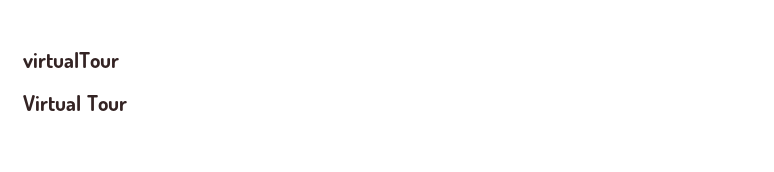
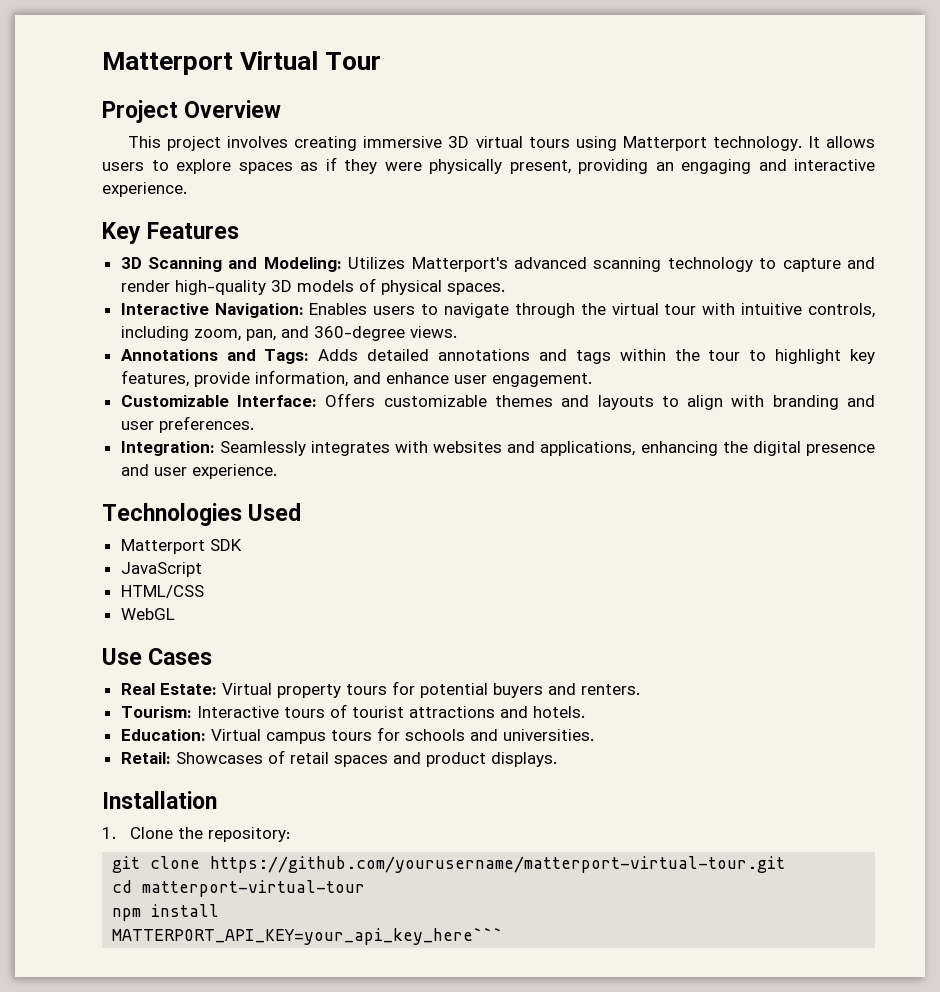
- virtualTour
- Virtual Tour
+ Matterport Virtual Tour
+ Project Overview
+ This project involves creating immersive 3D virtual tours using Matterport technology. It allows users to explore spaces as if they were physically present, providing an engaging and interactive experience.
+ Key Features
+ 3D Scanning and Modeling: Utilizes Matterport's advanced scanning technology to capture and render high-quality 3D models of physical spaces.
+ Interactive Navigation: Enables users to navigate through the virtual tour with intuitive controls, including zoom, pan, and 360-degree views.
+ Annotations and Tags: Adds detailed annotations and tags within the tour to highlight key features, provide information, and enhance user engagement.
+ Customizable Interface: Offers customizable themes and layouts to align with branding and user preferences.
+ Integration: Seamlessly integrates with websites and applications, enhancing the digital presence and user experience.
+ Technologies Used
+ Matterport SDK
+ JavaScript
+ HTML/CSS
+ WebGL
+ Use Cases
+ Real Estate: Virtual property tours for potential buyers and renters.
+ Tourism: Interactive tours of tourist attractions and hotels.
+ Education: Virtual campus tours for schools and universities.
+ Retail: Showcases of retail spaces and product displays.
+ Installation
+ 1. Clone the repository:
+ git clone https://github.com/yourusername/matterport-virtual-tour.git
+ cd matterport-virtual-tour
+ npm install
+ MATTERPORT_API_KEY=your_api_key_here```

